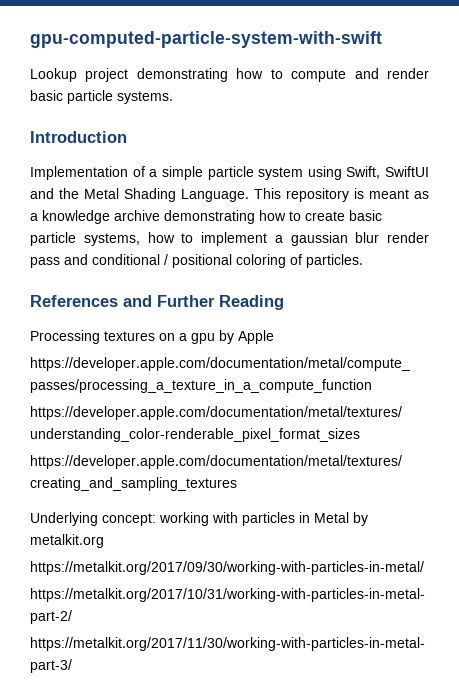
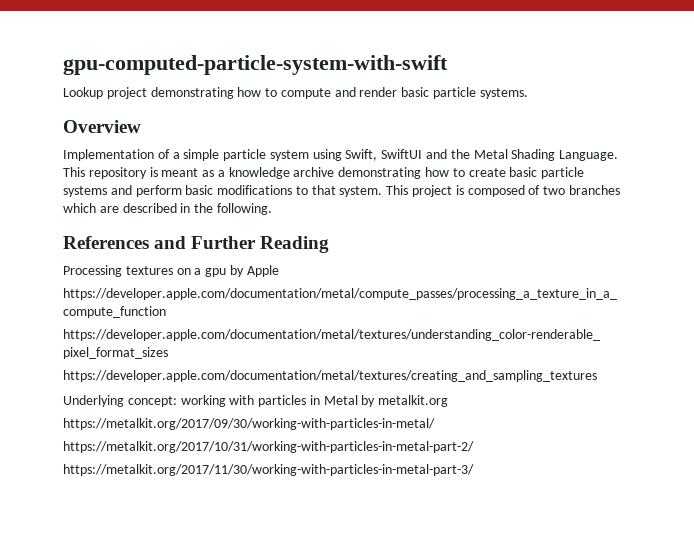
- Introduction
+ Overview
- This repository is meant as a knowledge archive demonstrating how to create basic particle systems, how to implement a gaussian blur render pass and conditional / positional coloring of particles.
+ This repository is meant as a knowledge archive demonstrating how to create basic particle systems and perform basic modifications to that system. This project is composed of two branches which are described in the following.

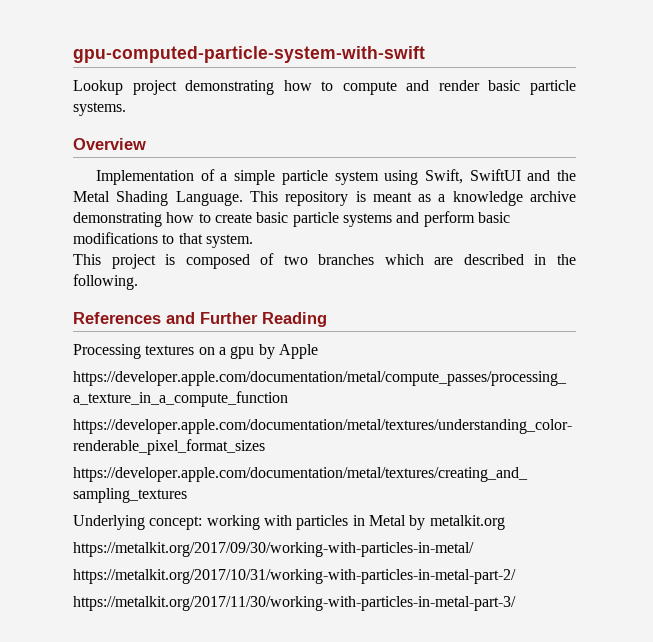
- This repository is meant as a knowledge archive demonstrating how to create basic particle systems and perform basic modifications to that system. This project is composed of two branches which are described in the following.
+ This repository is meant as a knowledge archive demonstrating how to create basic particle systems and perform basic modifications to that system.
+ This project is composed of two branches which are described in the following.

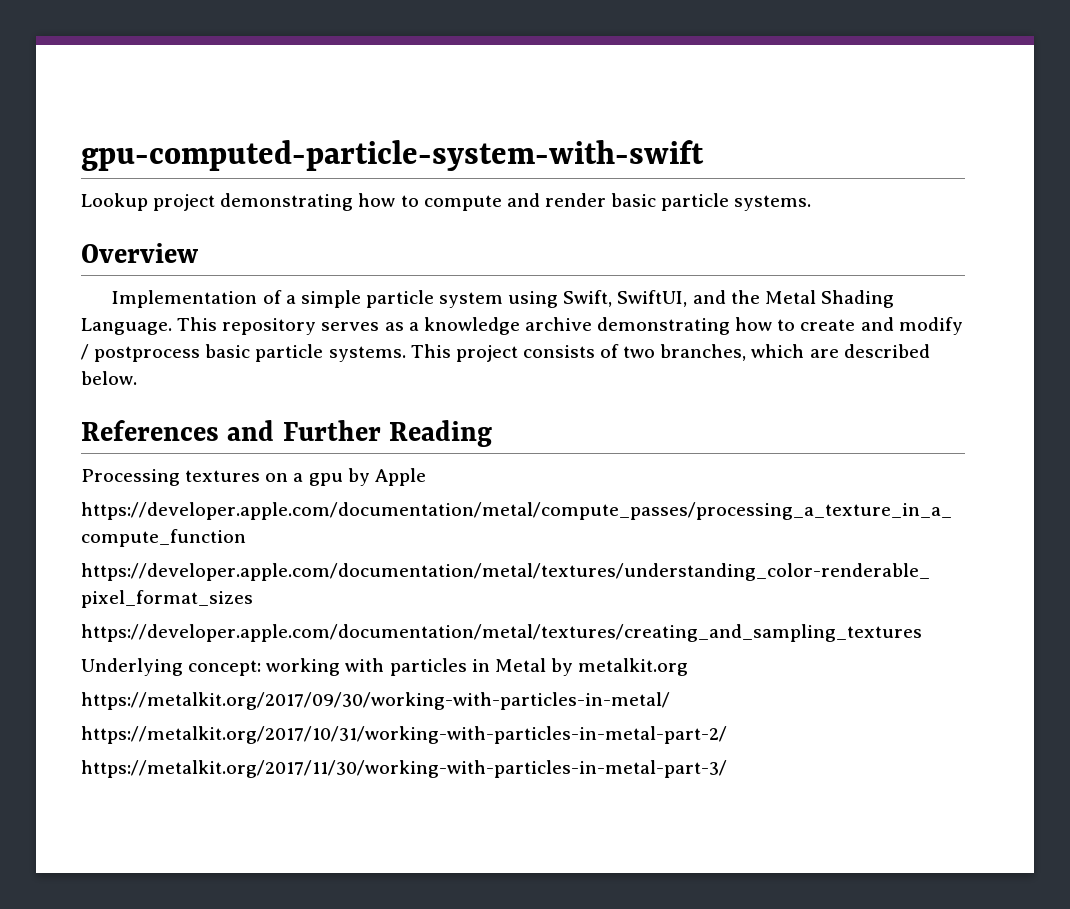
- Implementation of a simple particle system using Swift, SwiftUI and the Metal Shading Language.
+ Implementation of a simple particle system using Swift, SwiftUI, and the Metal Shading Language.
- This repository is meant as a knowledge archive demonstrating how to create basic particle systems and perform basic modifications to that system.
- This project is composed of two branches which are described in the following.
+ This repository serves as a knowledge archive demonstrating how to create and modify / postprocess basic particle systems. This project consists of two branches, which are described below.

